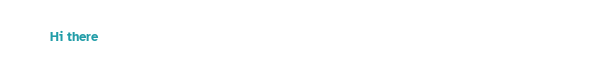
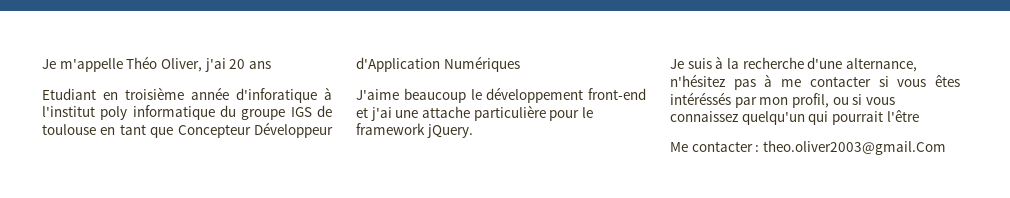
- Hi there
+ Je m'appelle Théo Oliver, j'ai 20 ans
+ Etudiant en troisième année d'inforatique à l'institut poly informatique du groupe IGS de toulouse en tant que Concepteur Développeur d'Application Numériques
+ J'aime beaucoup le développement front-end et j'ai une attache particulière pour le framework jQuery.
+ Je suis à la recherche d'une alternance, n'hésitez pas à me contacter si vous êtes intéréssés par mon profil, ou si vous connaissez quelqu'un qui pourrait l'être
+ Me contacter : theo.oliver2003@gmail.Com

